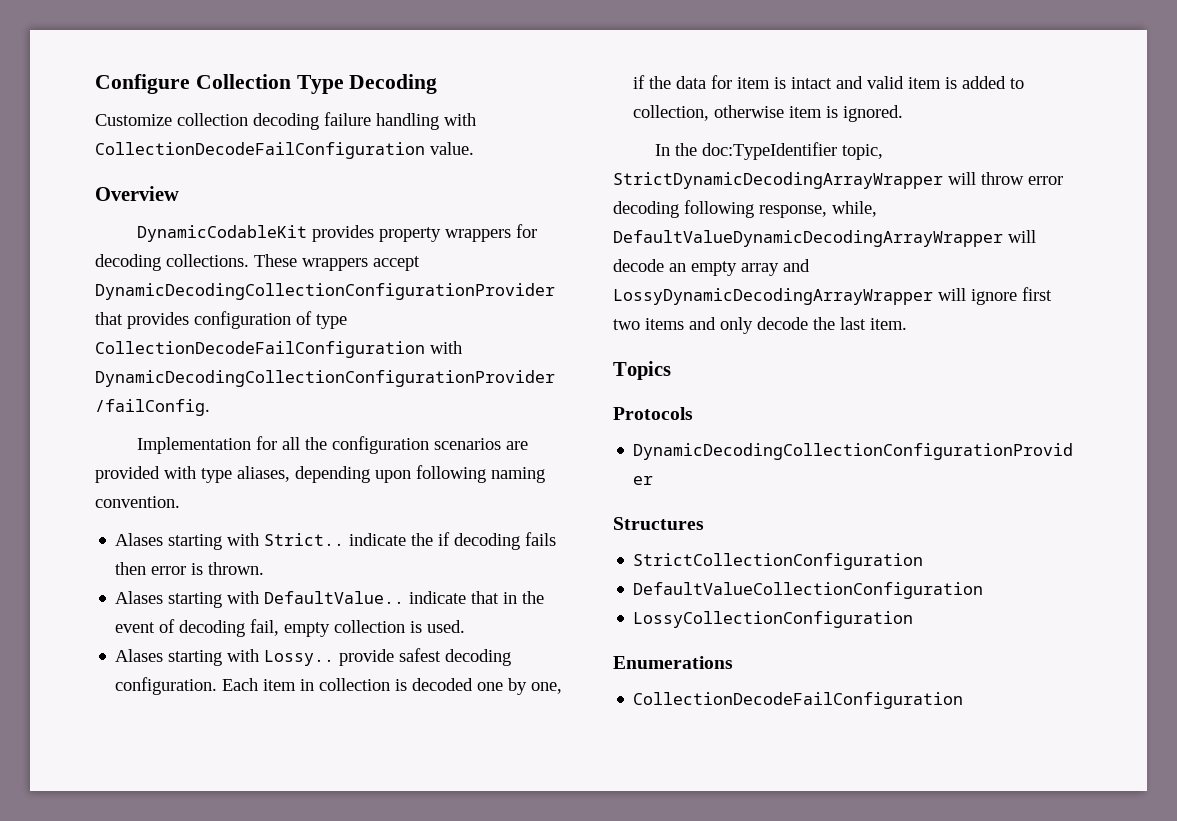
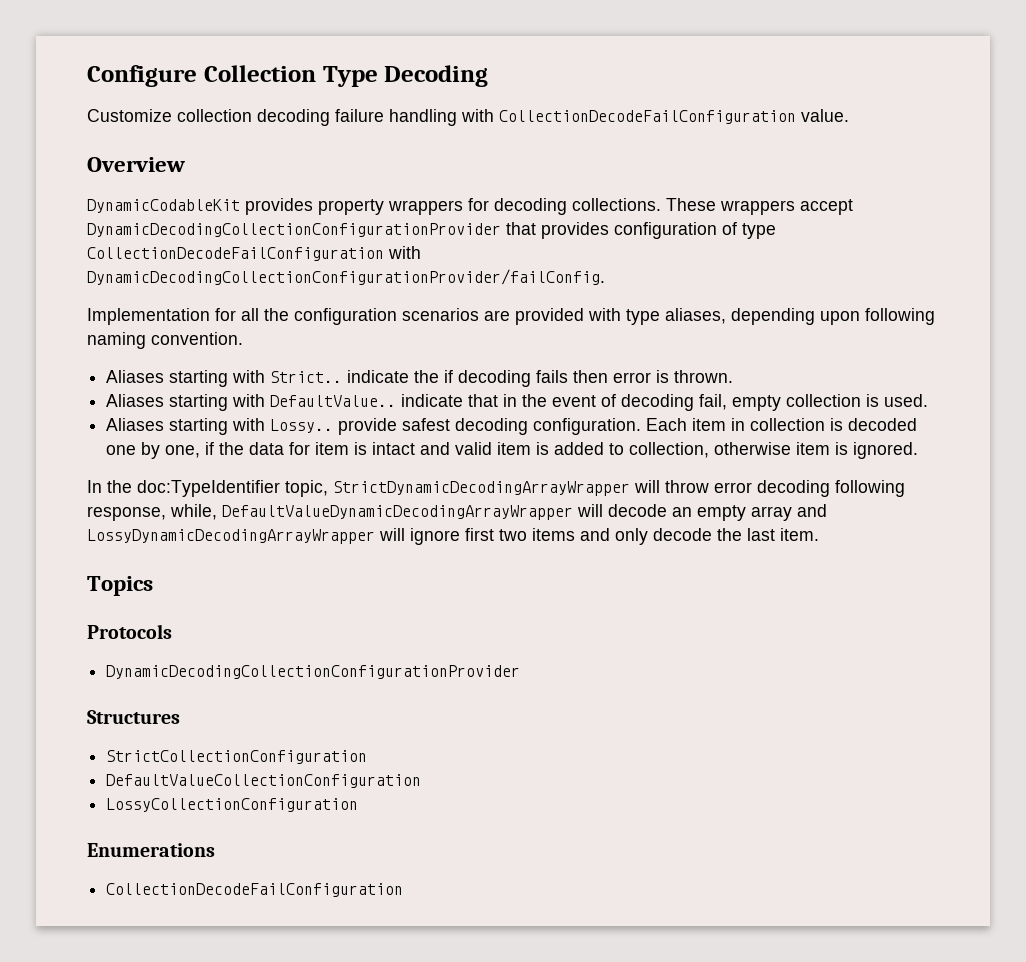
- Alases starting with Strict.. indicate the if decoding fails then error is thrown.
+ Aliases starting with Strict.. indicate the if decoding fails then error is thrown.
- Alases starting with DefaultValue.. indicate that in the event of decoding fail, empty collection is used.
+ Aliases starting with DefaultValue.. indicate that in the event of decoding fail, empty collection is used.
- Alases starting with Lossy.. provide safest decoding configuration.
+ Aliases starting with Lossy.. provide safest decoding configuration.

